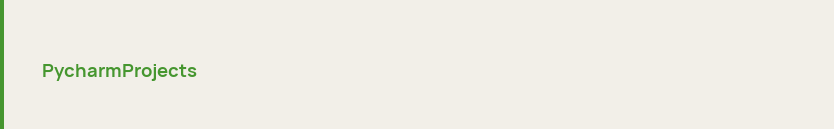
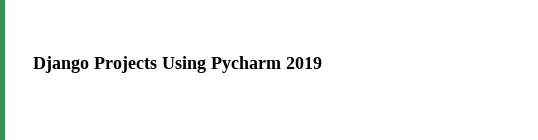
- PycharmProjects
+ Django Projects Using Pycharm 2019

